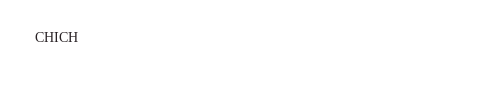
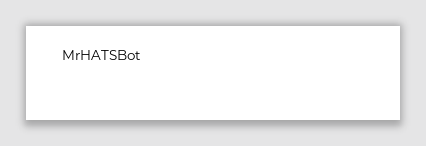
- CHICH
+ MrHATSBot

